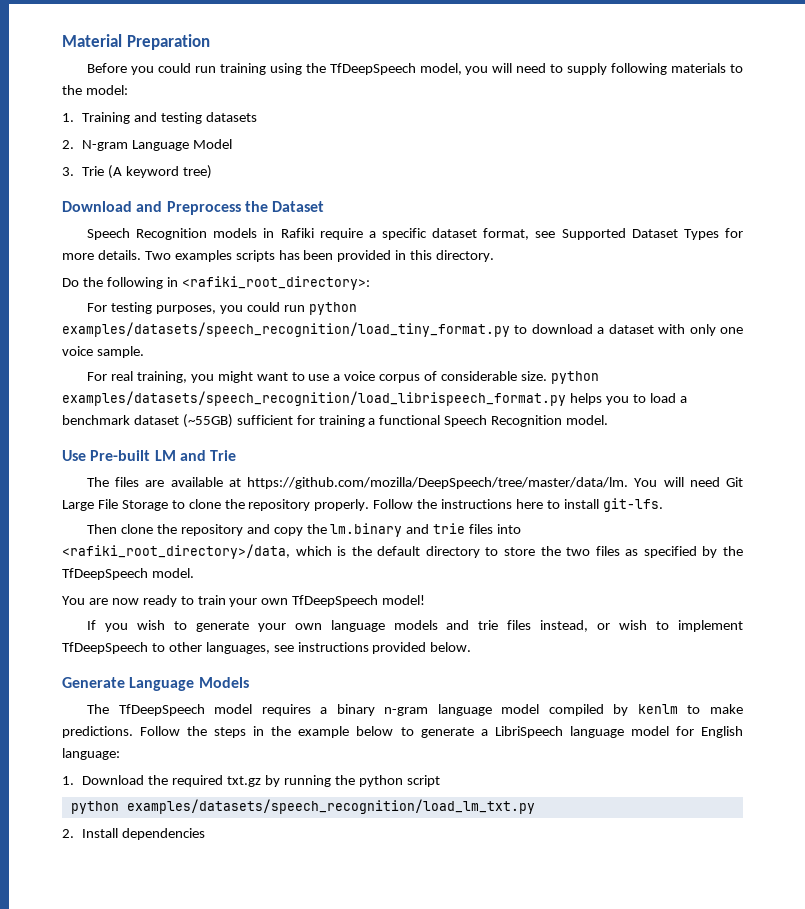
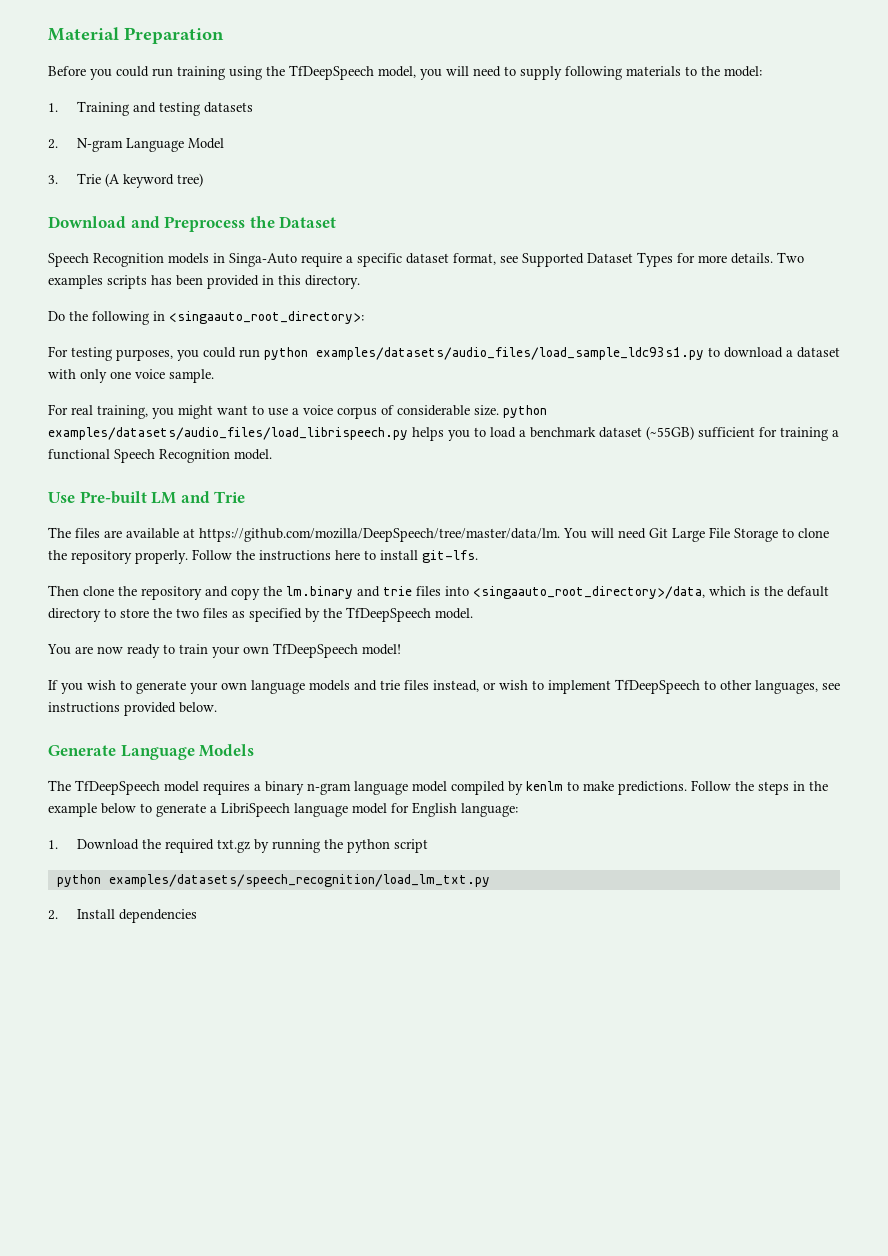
- Speech Recognition models in Rafiki require a specific dataset format, see Supported Dataset Types for more details.
+ Speech Recognition models in Singa-Auto require a specific dataset format, see Supported Dataset Types for more details.
- Do the following in <rafiki_root_directory>:
+ Do the following in <singaauto_root_directory>:
- For testing purposes, you could run python examples/datasets/speech_recognition/load_tiny_format.py to download a dataset with only one voice sample.
+ For testing purposes, you could run python examples/datasets/audio_files/load_sample_ldc93s1.py to download a dataset with only one voice sample.
- For real training, you might want to use a voice corpus of considerable size. python examples/datasets/speech_recognition/load_librispeech_format.py helps you to load a benchmark dataset (~55GB) sufficient for training a functional Speech Recognition model.
+ For real training, you might want to use a voice corpus of considerable size. python examples/datasets/audio_files/load_librispeech.py helps you to load a benchmark dataset (~55GB) sufficient for training a functional Speech Recognition model.
- Then clone the repository and copy the lm.binary and trie files into <rafiki_root_directory>/data, which is the default directory to store the two files as specified by the TfDeepSpeech model.
+ Then clone the repository and copy the lm.binary and trie files into <singaauto_root_directory>/data, which is the default directory to store the two files as specified by the TfDeepSpeech model.

